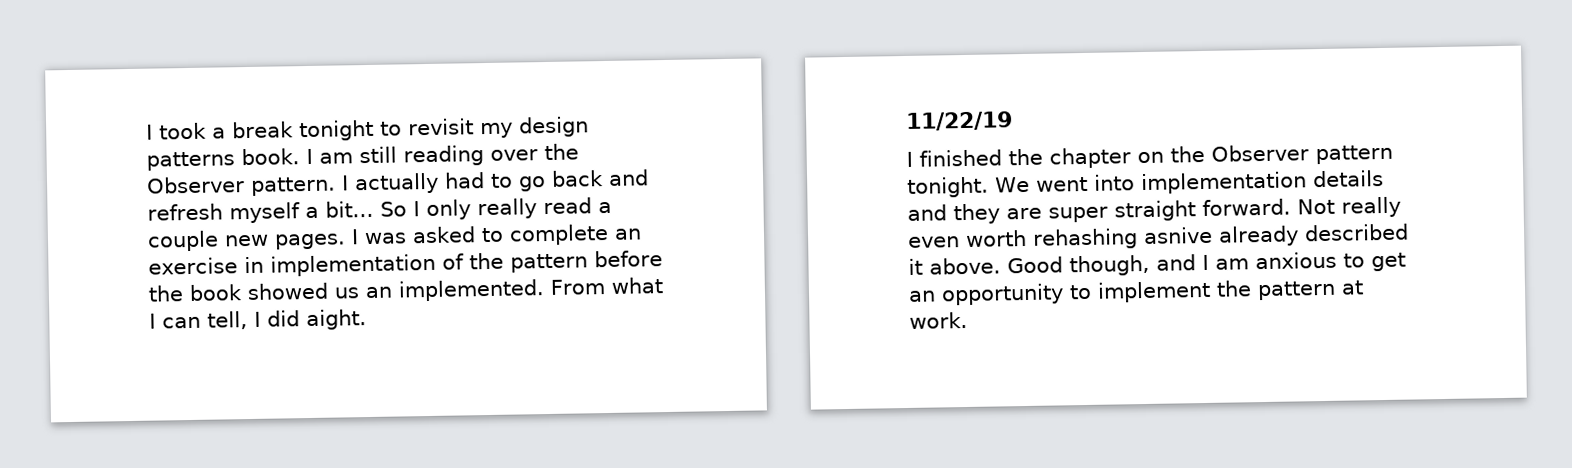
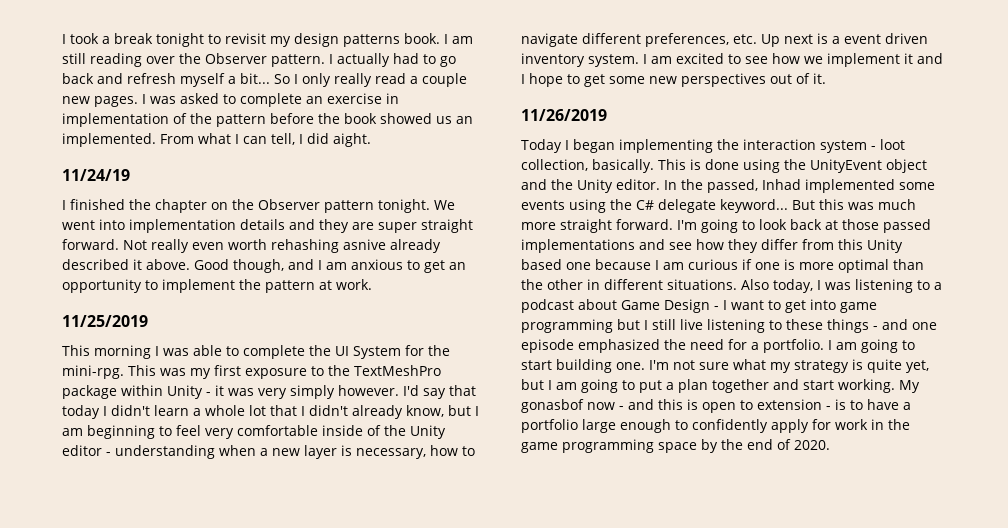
- 11/22/19
+ 11/24/19
+ 11/25/2019
+ This morning I was able to complete the UI System for the mini-rpg. This was my first exposure to the TextMeshPro package within Unity - it was very simply however. I'd say that today I didn't learn a whole lot that I didn't already know, but I am beginning to feel very comfortable inside of the Unity editor - understanding when a new layer is necessary, how to navigate different preferences, etc. Up next is a event driven inventory system. I am excited to see how we implement it and I hope to get some new perspectives out of it.
+ 11/26/2019
+ Today I began implementing the interaction system - loot collection, basically. This is done using the UnityEvent object and the Unity editor. In the passed, Inhad implemented some events using the C# delegate keyword... But this was much more straight forward. I'm going to look back at those passed implementations and see how they differ from this Unity based one because I am curious if one is more optimal than the other in different situations. Also today, I was listening to a podcast about Game Design - I want to get into game programming but I still live listening to these things - and one episode emphasized the need for a portfolio. I am going to start building one. I'm not sure what my strategy is quite yet, but I am going to put a plan together and start working. My gonasbof now - and this is open to extension - is to have a portfolio large enough to confidently apply for work in the game programming space by the end of 2020.

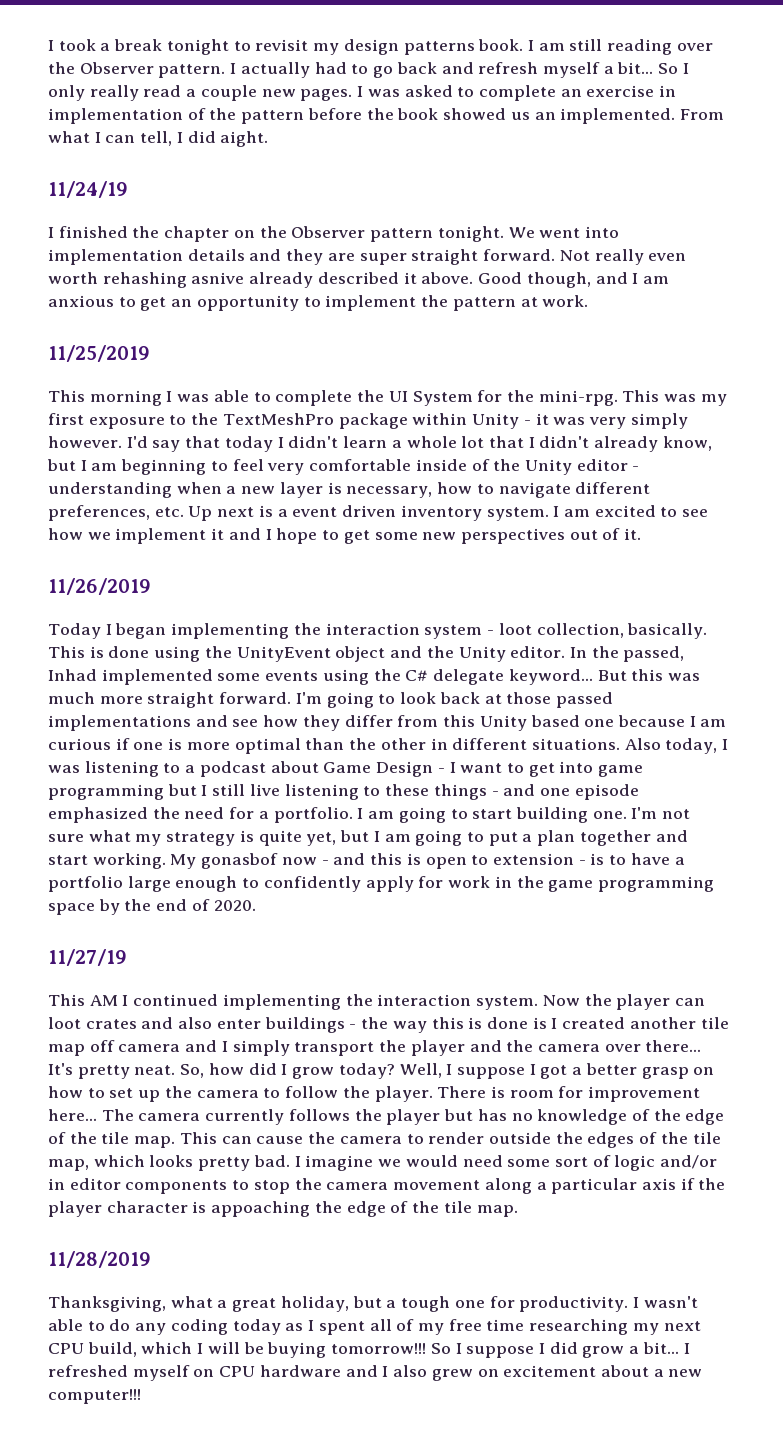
+ 11/27/19
+ This AM I continued implementing the interaction system. Now the player can loot crates and also enter buildings - the way this is done is I created another tile map off camera and I simply transport the player and the camera over there... It's pretty neat. So, how did I grow today? Well, I suppose I got a better grasp on how to set up the camera to follow the player. There is room for improvement here... The camera currently follows the player but has no knowledge of the edge of the tile map. This can cause the camera to render outside the edges of the tile map, which looks pretty bad. I imagine we would need some sort of logic and/or in editor components to stop the camera movement along a particular axis if the player character is appoaching the edge of the tile map.
+ 11/28/2019
+ Thanksgiving, what a great holiday, but a tough one for productivity. I wasn't able to do any coding today as I spent all of my free time researching my next CPU build, which I will be buying tomorrow!!! So I suppose I did grow a bit... I refreshed myself on CPU hardware and I also grew on excitement about a new computer!!!

